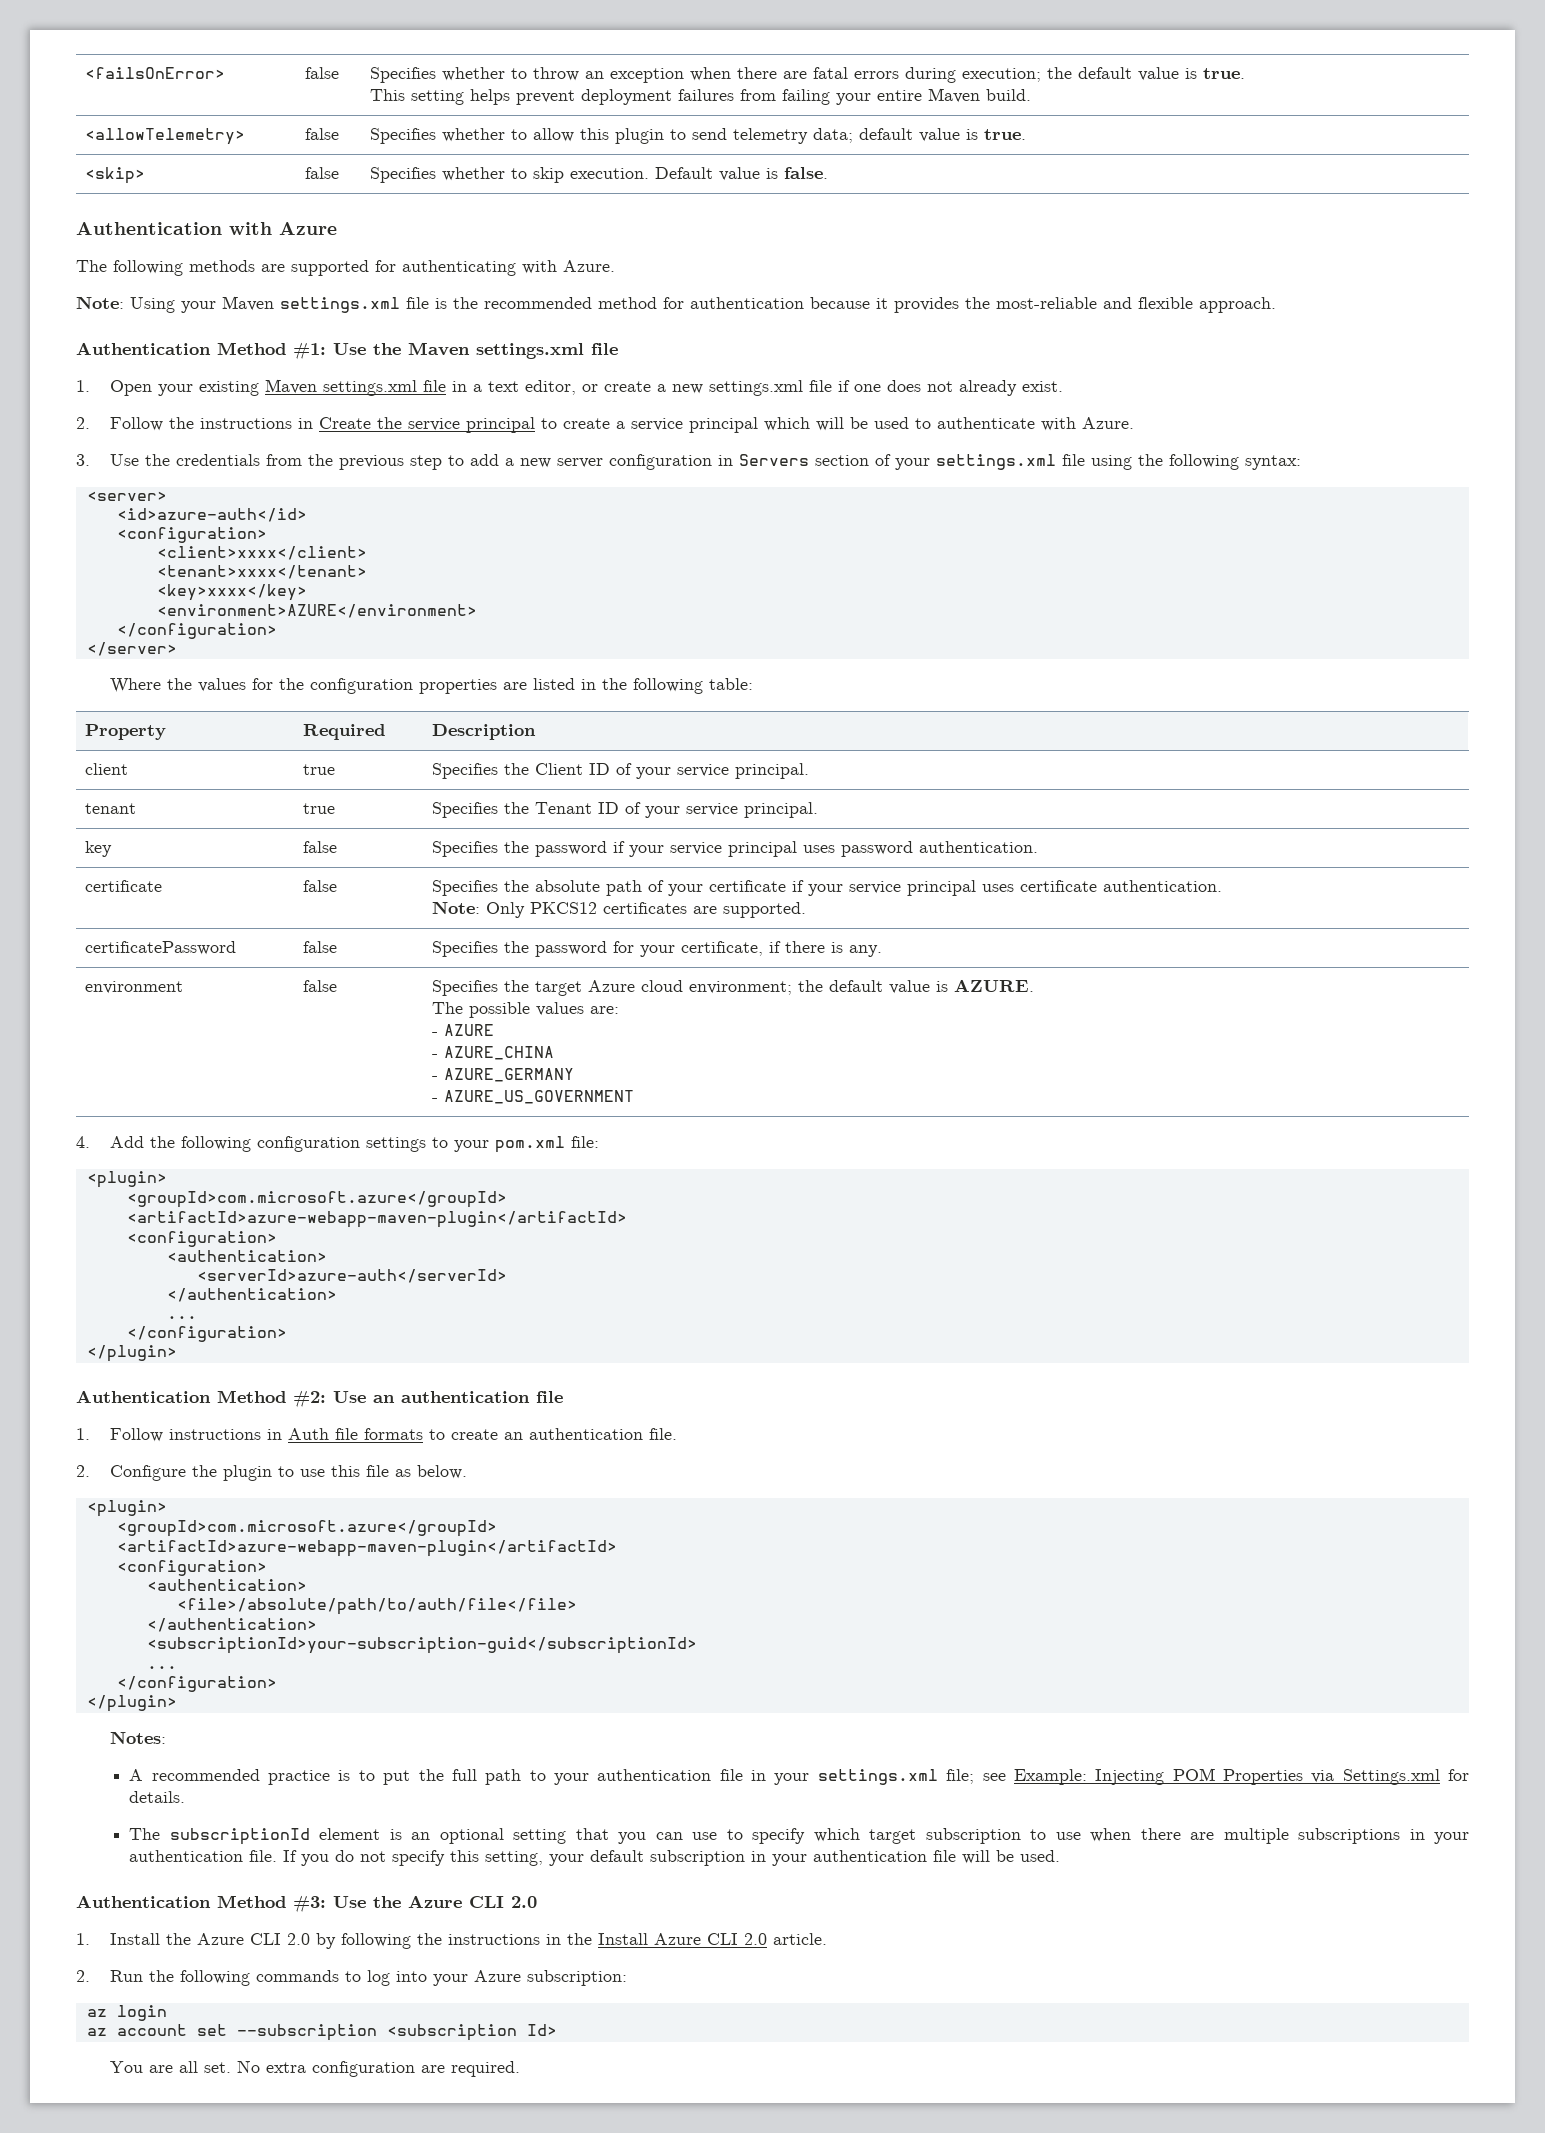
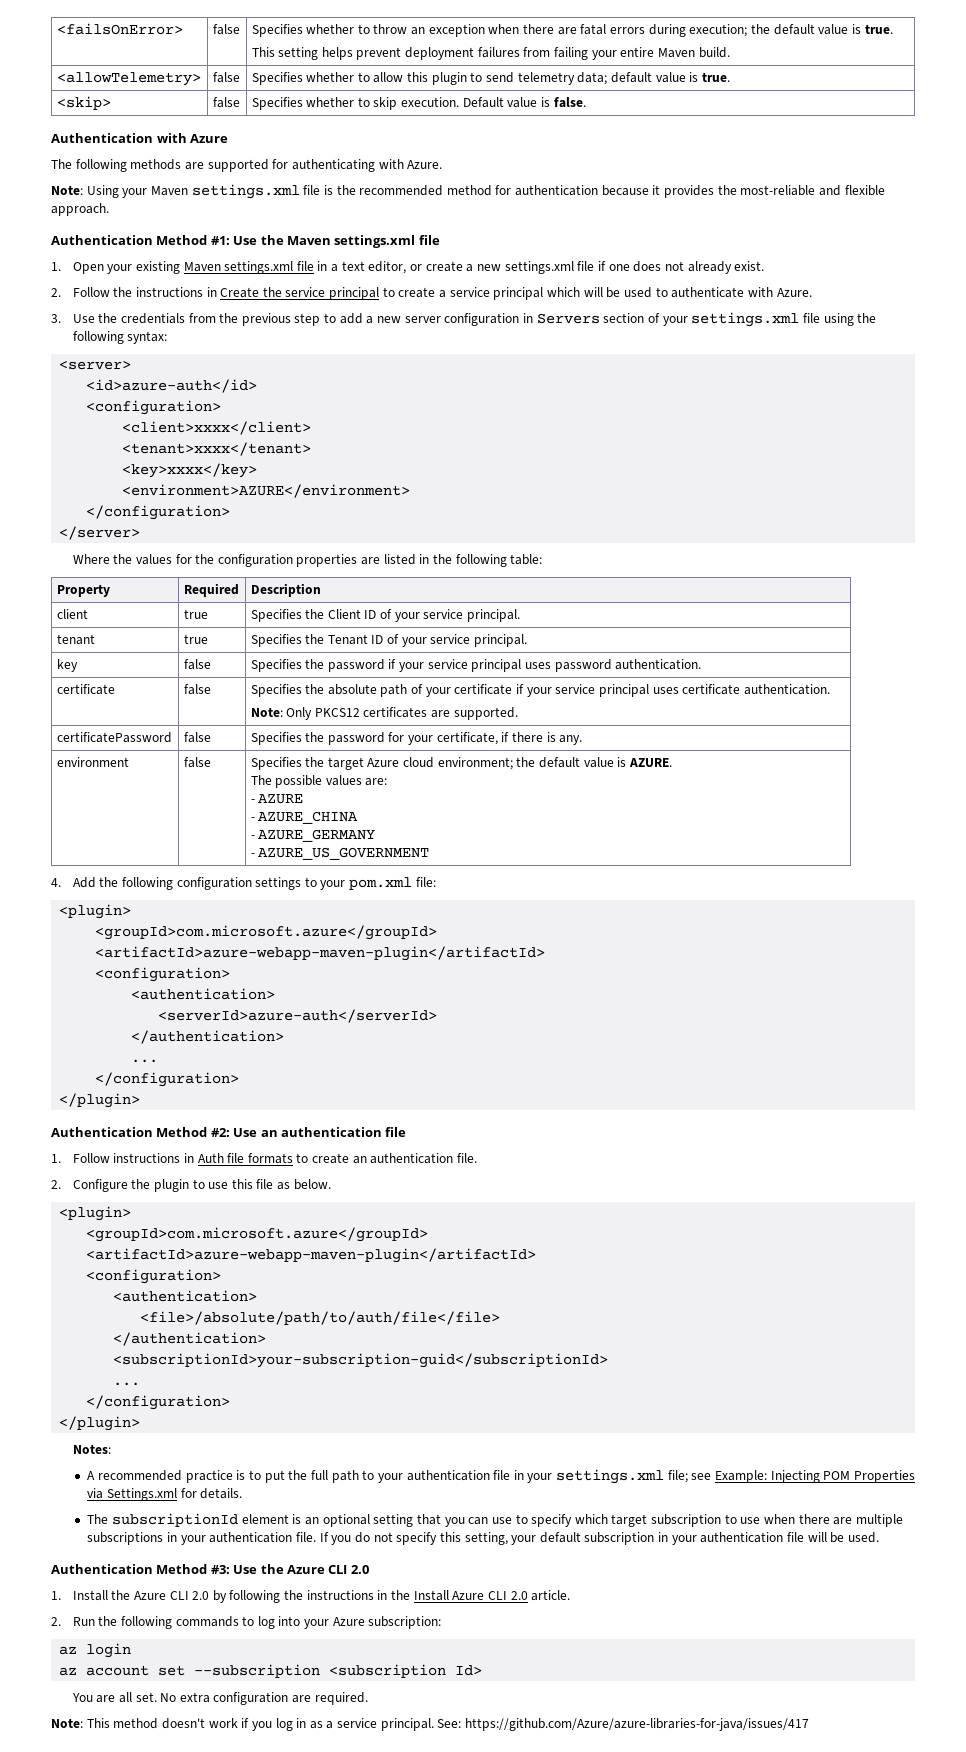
+ Note: This method doesn't work if you log in as a service principal. See: https://github.com/Azure/azure-libraries-for-java/issues/417

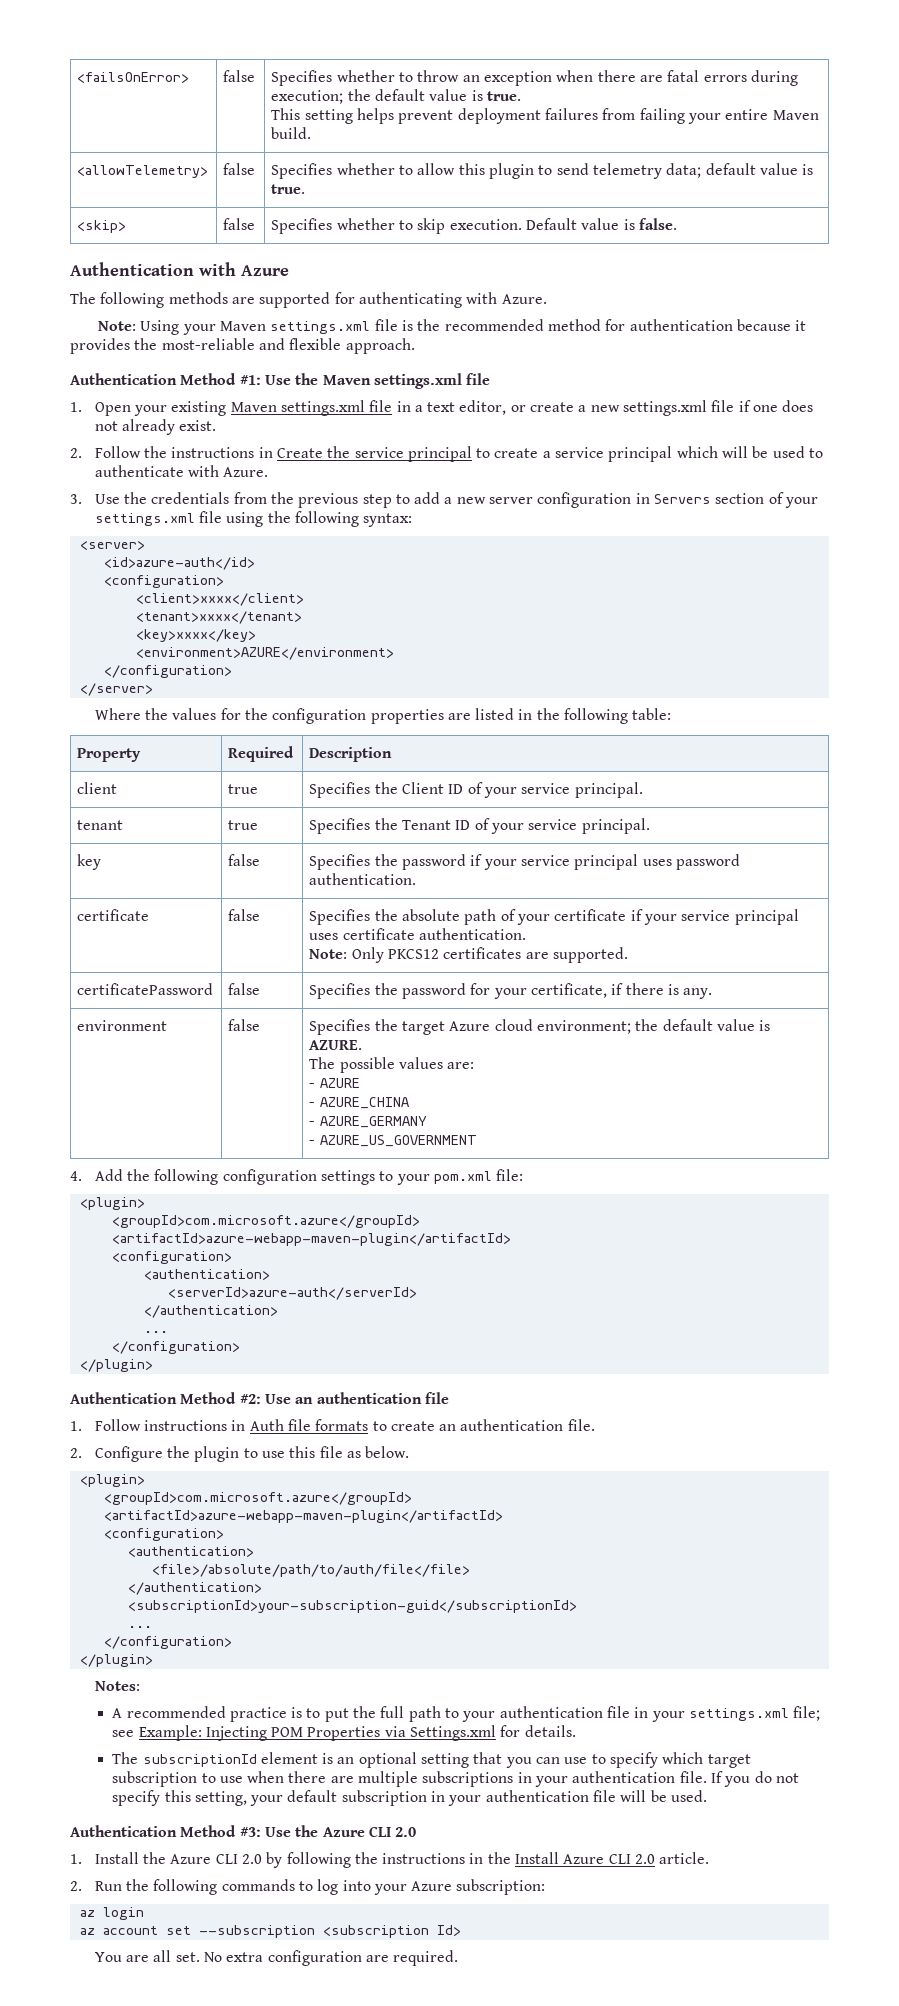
- Note: This method doesn't work if you log in as a service principal. See: https://github.com/Azure/azure-libraries-for-java/issues/417

